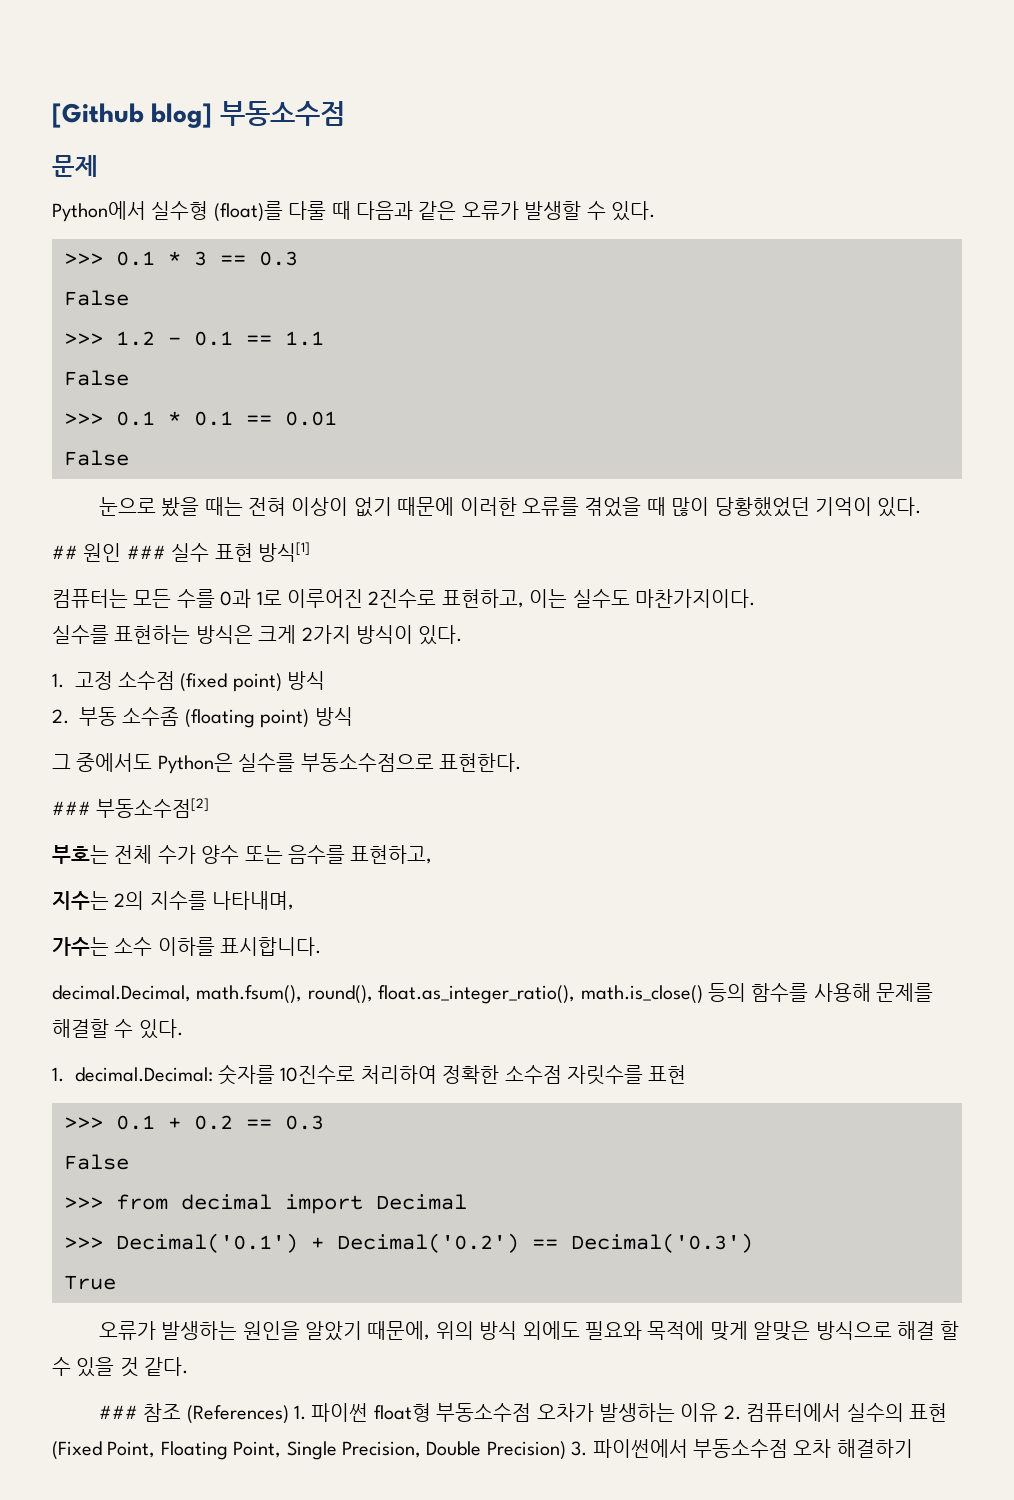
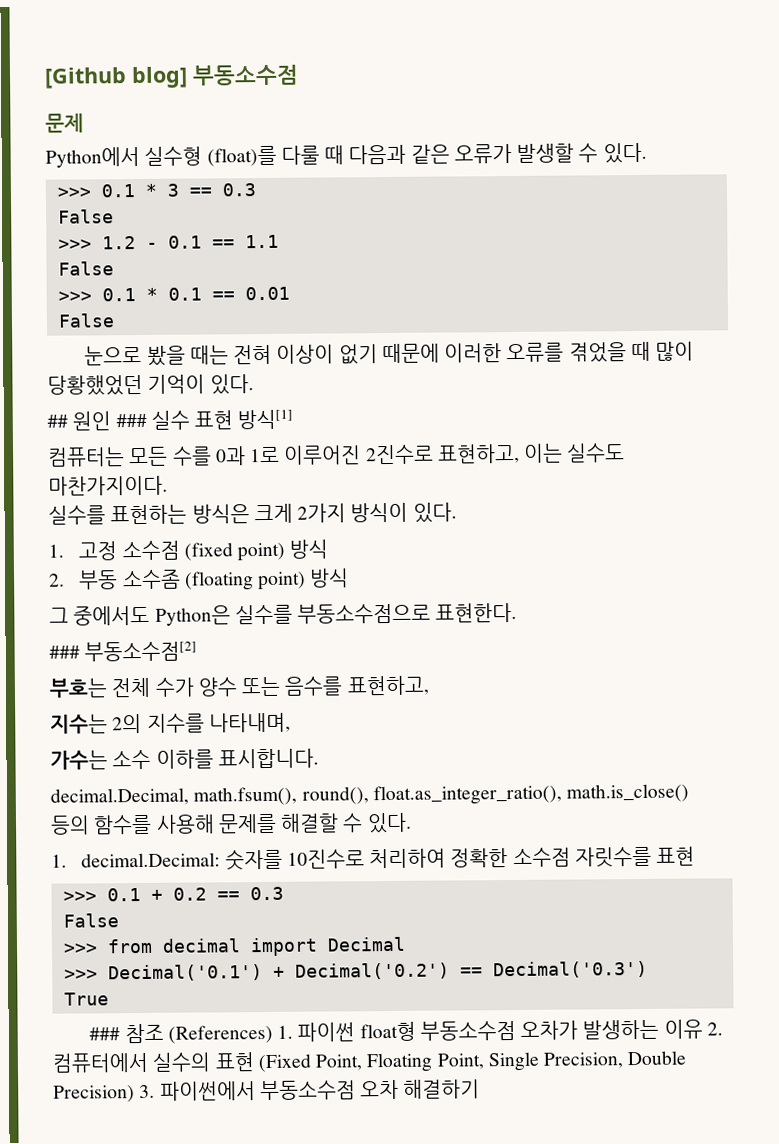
- 오류가 발생하는 원인을 알았기 때문에, 위의 방식 외에도 필요와 목적에 맞게 알맞은 방식으로 해결 할 수 있을 것 같다.

